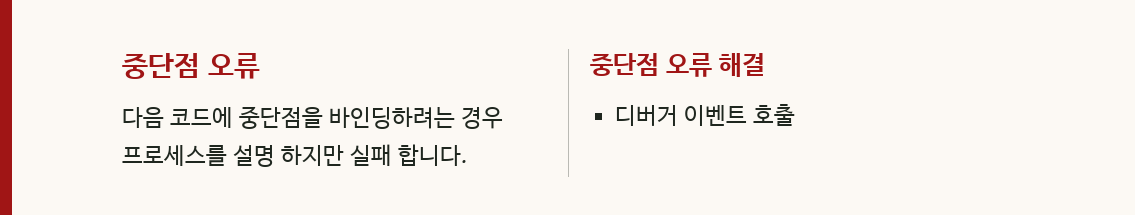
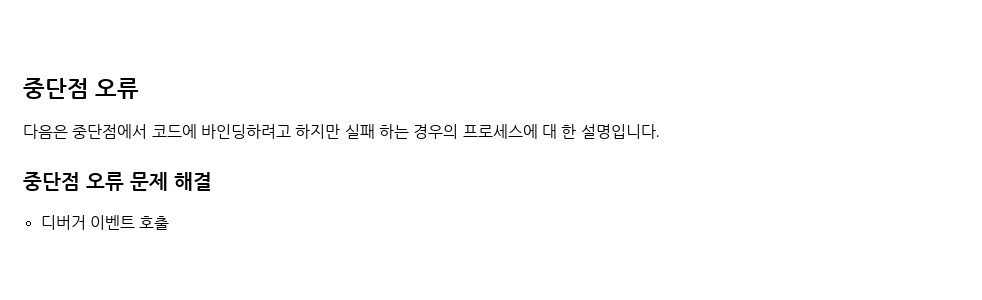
- 다음 코드에 중단점을 바인딩하려는 경우 프로세스를 설명 하지만 실패 합니다.
- 중단점 오류 해결
+ 다음은 중단점에서 코드에 바인딩하려고 하지만 실패 하는 경우의 프로세스에 대 한 설명입니다.
+ 중단점 오류 문제 해결

